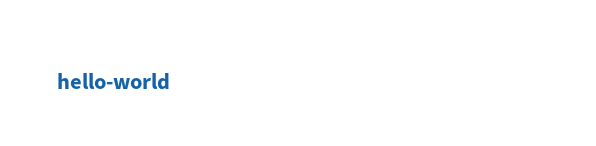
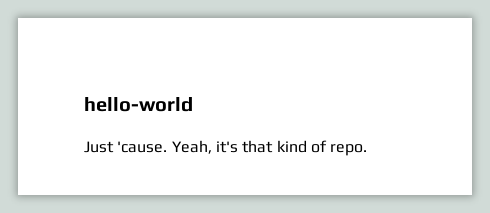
+ Just 'cause. Yeah, it's that kind of repo.

